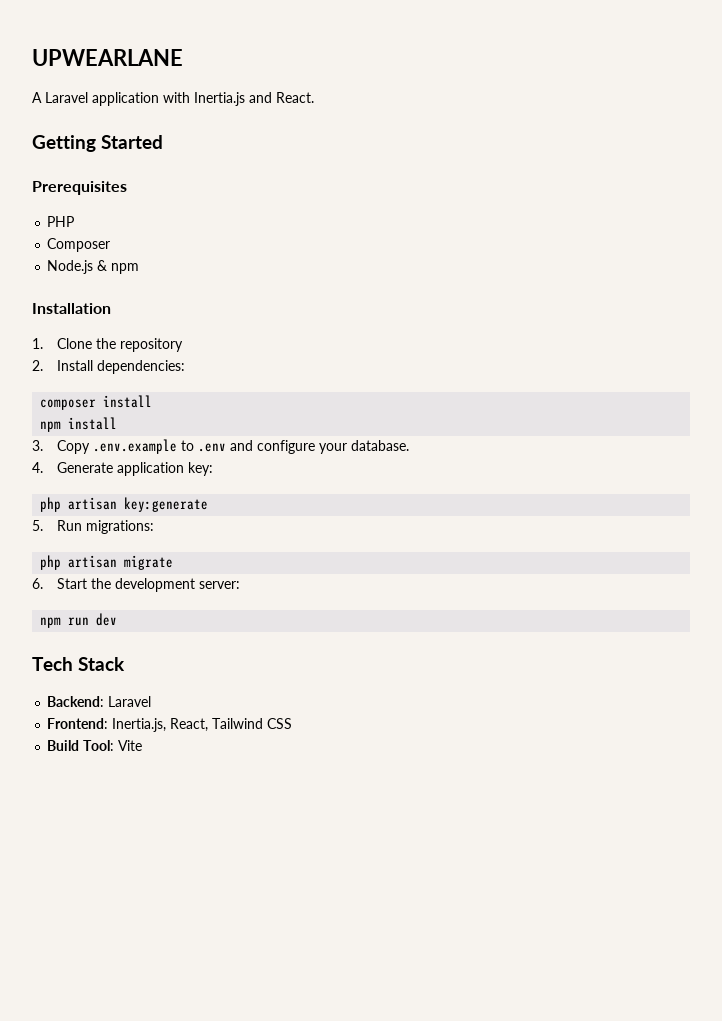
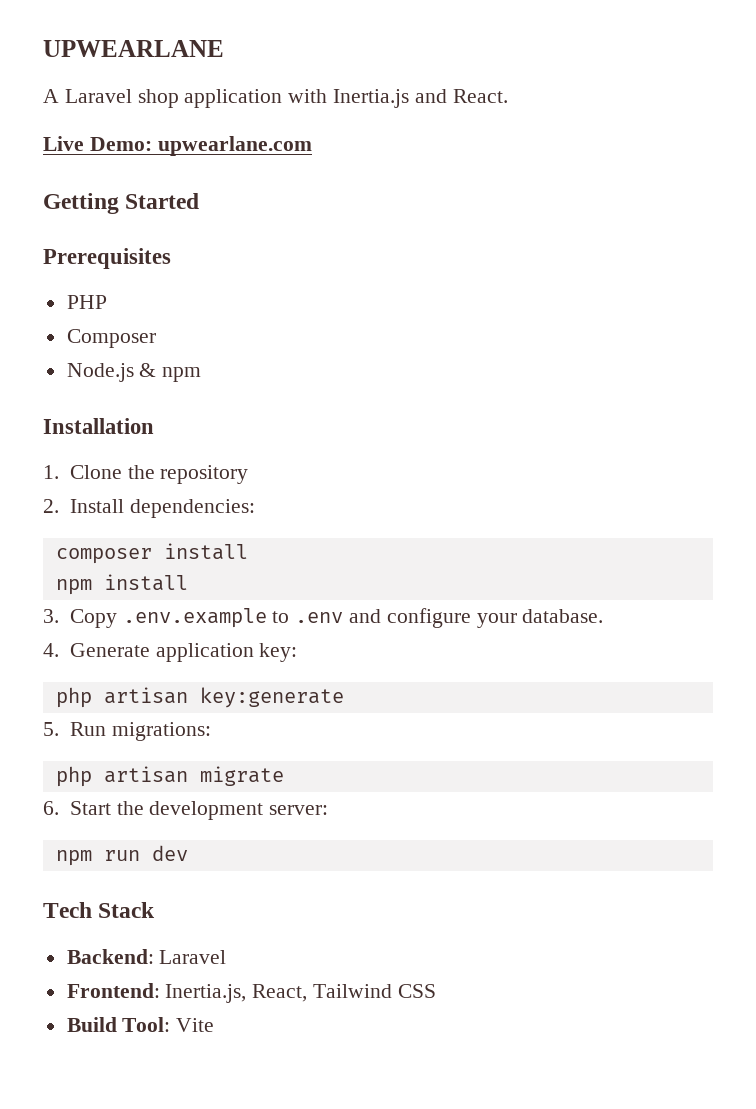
- A Laravel application with Inertia.js and React.
+ A Laravel shop application with Inertia.js and React.
+ Live Demo: upwearlane.com

